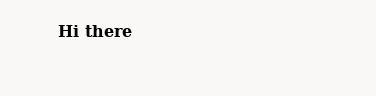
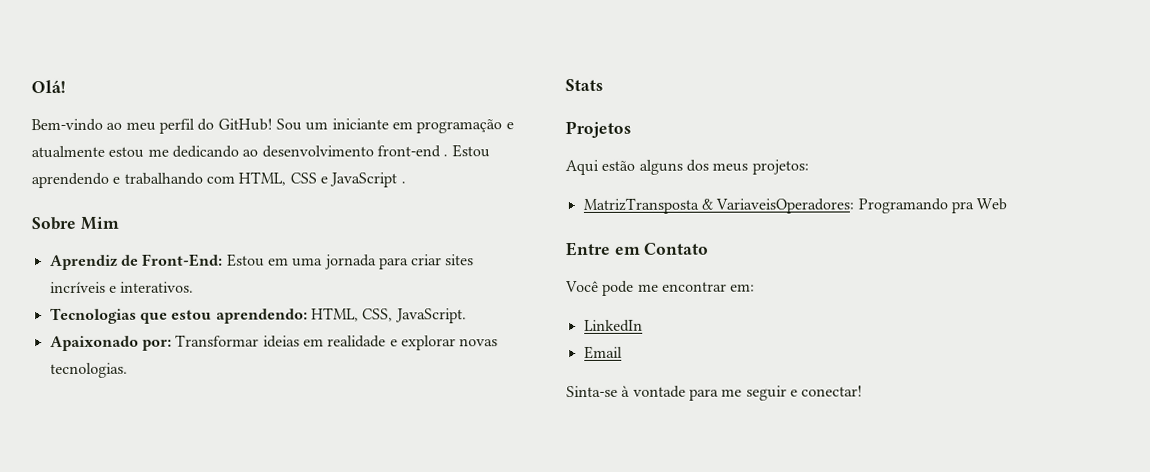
- Hi there
+ Olá!
+ Bem-vindo ao meu perfil do GitHub! Sou um iniciante em programação e atualmente estou me dedicando ao desenvolvimento front-end . Estou aprendendo e trabalhando com HTML, CSS e JavaScript .
+ Sobre Mim
+ Aprendiz de Front-End: Estou em uma jornada para criar sites incríveis e interativos.
+ Tecnologias que estou aprendendo: HTML, CSS, JavaScript.
+ Apaixonado por: Transformar ideias em realidade e explorar novas tecnologias.
+ Stats
+ Projetos
+ Aqui estão alguns dos meus projetos:
+ MatrizTransposta & VariaveisOperadores: Programando pra Web
+ Entre em Contato
+ Você pode me encontrar em:
+ LinkedIn
+ Email
+ Sinta-se à vontade para me seguir e conectar!

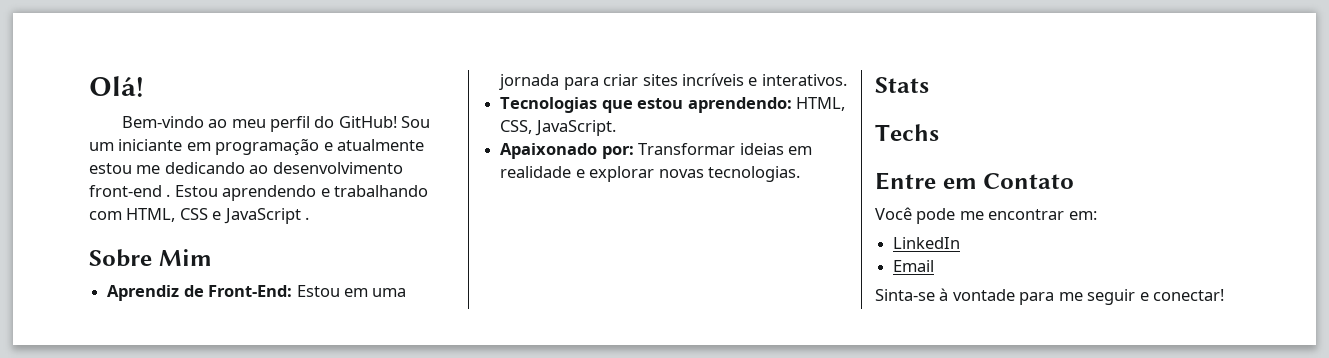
- Projetos
- Aqui estão alguns dos meus projetos:
- MatrizTransposta & VariaveisOperadores: Programando pra Web
+ Techs

